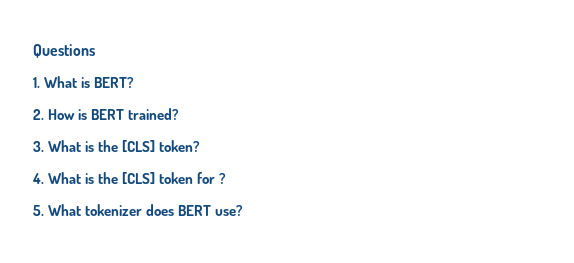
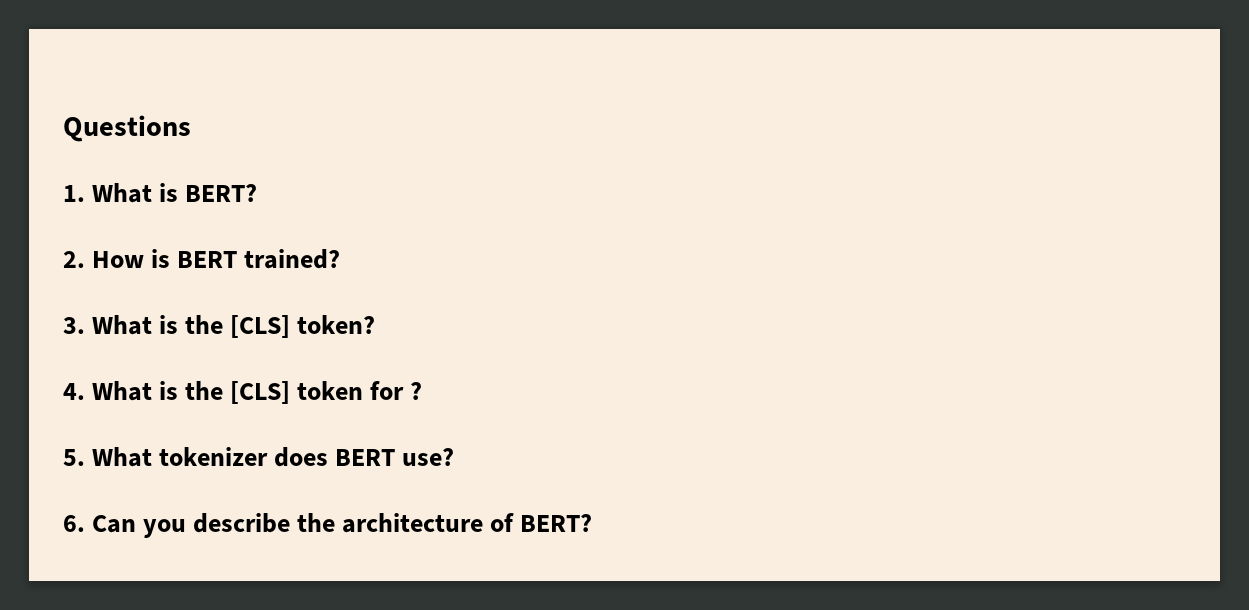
+ 6. Can you describe the architecture of BERT?

